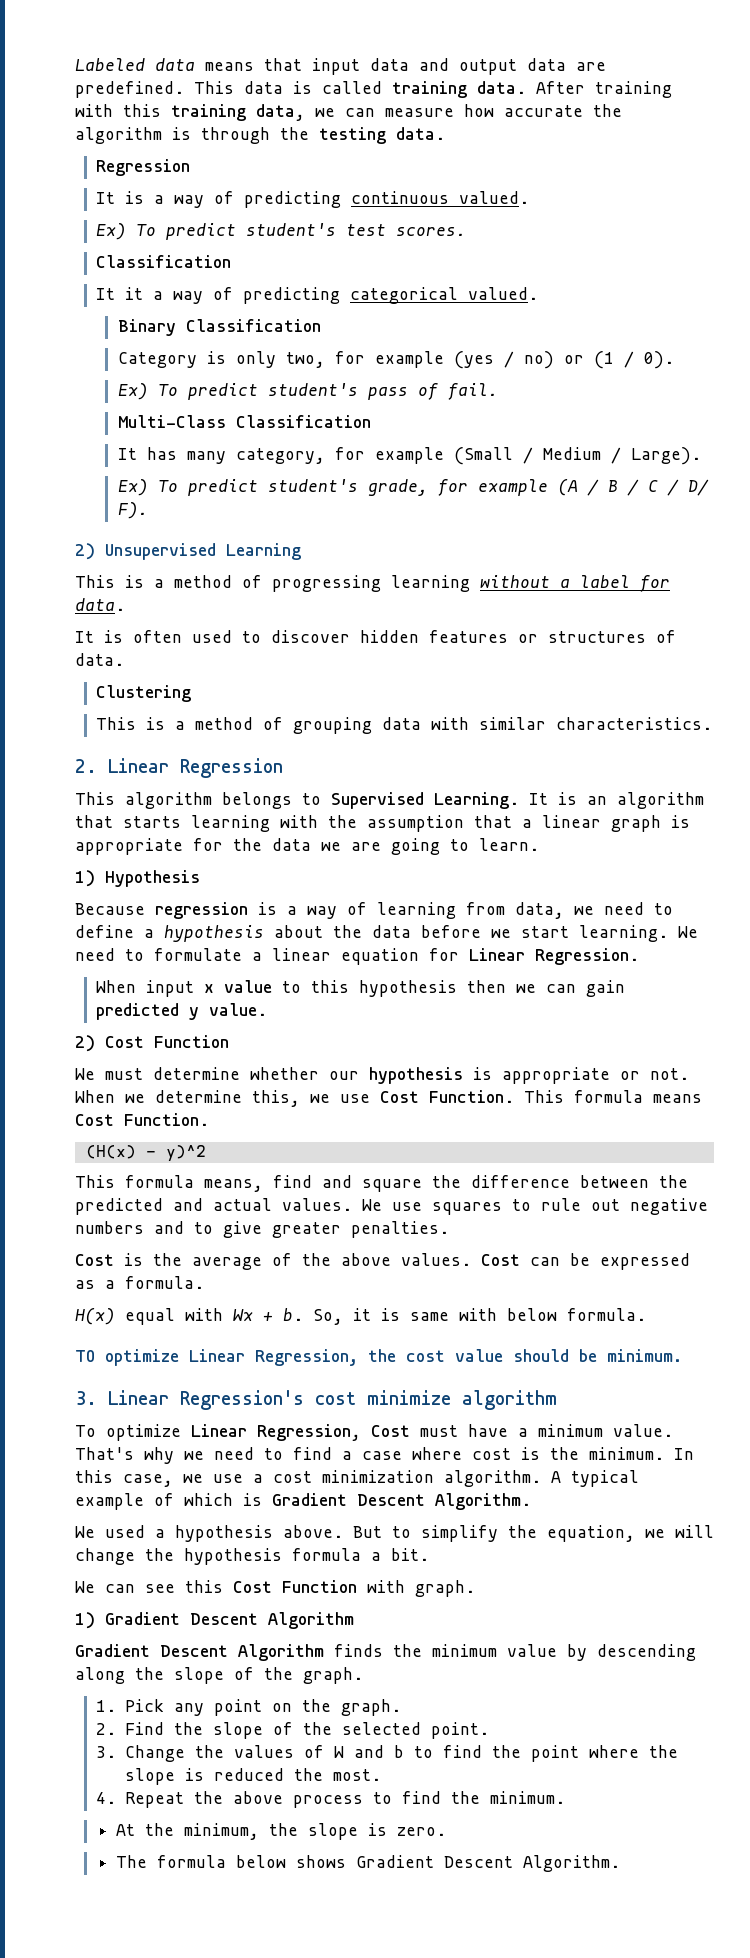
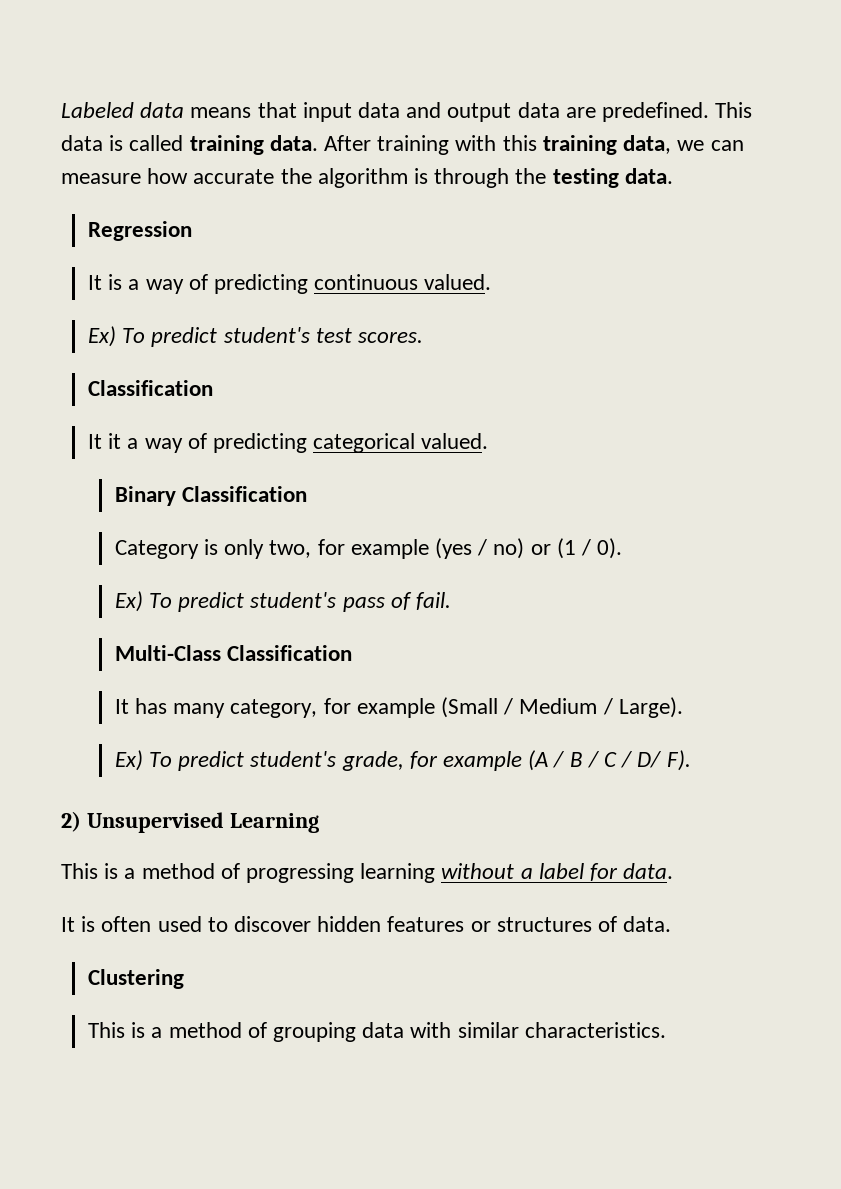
- 2. Linear Regression
- This algorithm belongs to Supervised Learning. It is an algorithm that starts learning with the assumption that a linear graph is appropriate for the data we are going to learn.
- 1) Hypothesis
- Because regression is a way of learning from data, we need to define a hypothesis about the data before we start learning. We need to formulate a linear equation for Linear Regression.
- When input x value to this hypothesis then we can gain predicted y value.
- 2) Cost Function
- We must determine whether our hypothesis is appropriate or not. When we determine this, we use Cost Function. This formula means Cost Function.
- (H(x) - y)^2
- This formula means, find and square the difference between the predicted and actual values. We use squares to rule out negative numbers and to give greater penalties.
- Cost is the average of the above values. Cost can be expressed as a formula.
- H(x) equal with Wx + b. So, it is same with below formula.
- TO optimize Linear Regression, the cost value should be minimum.
- 3. Linear Regression's cost minimize algorithm
- To optimize Linear Regression, Cost must have a minimum value. That's why we need to find a case where cost is the minimum. In this case, we use a cost minimization algorithm. A typical example of which is Gradient Descent Algorithm.
- We used a hypothesis above. But to simplify the equation, we will change the hypothesis formula a bit.
- We can see this Cost Function with graph.
- 1) Gradient Descent Algorithm
- Gradient Descent Algorithm finds the minimum value by descending along the slope of the graph.
- 1. Pick any point on the graph.
- 2. Find the slope of the selected point.
- 3. Change the values of W and b to find the point where the slope is reduced the most.
- 4. Repeat the above process to find the minimum.
- At the minimum, the slope is zero.
- The formula below shows Gradient Descent Algorithm.

